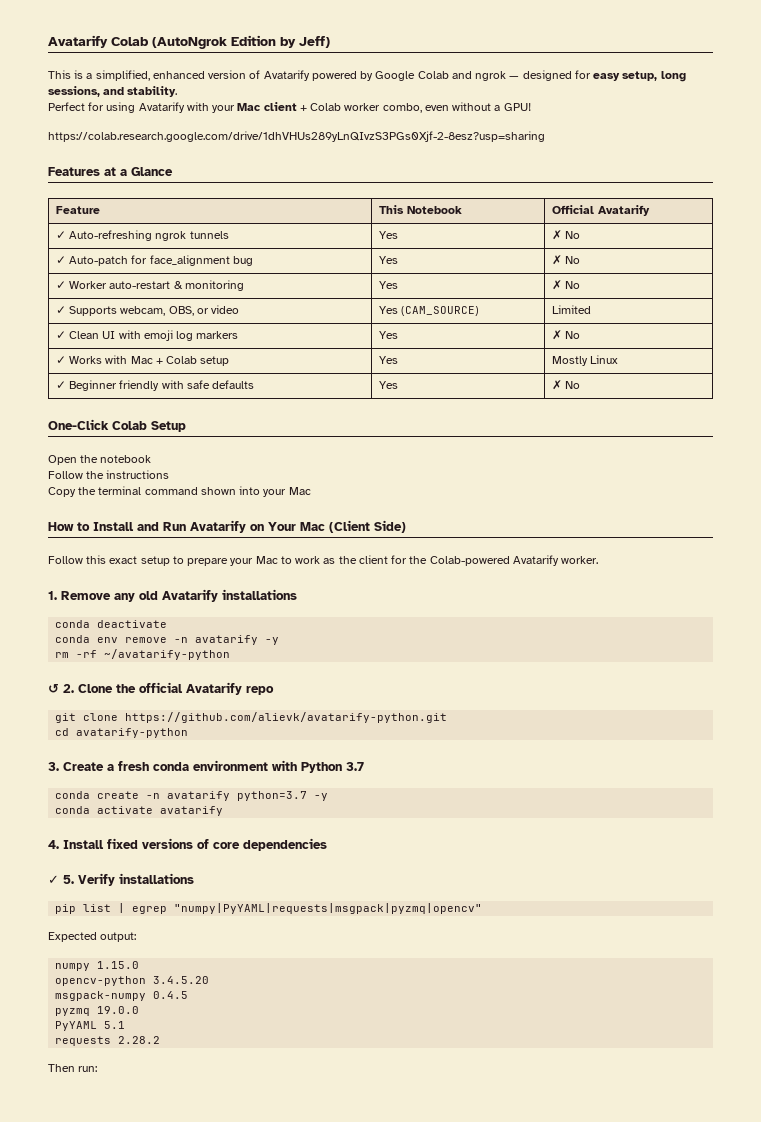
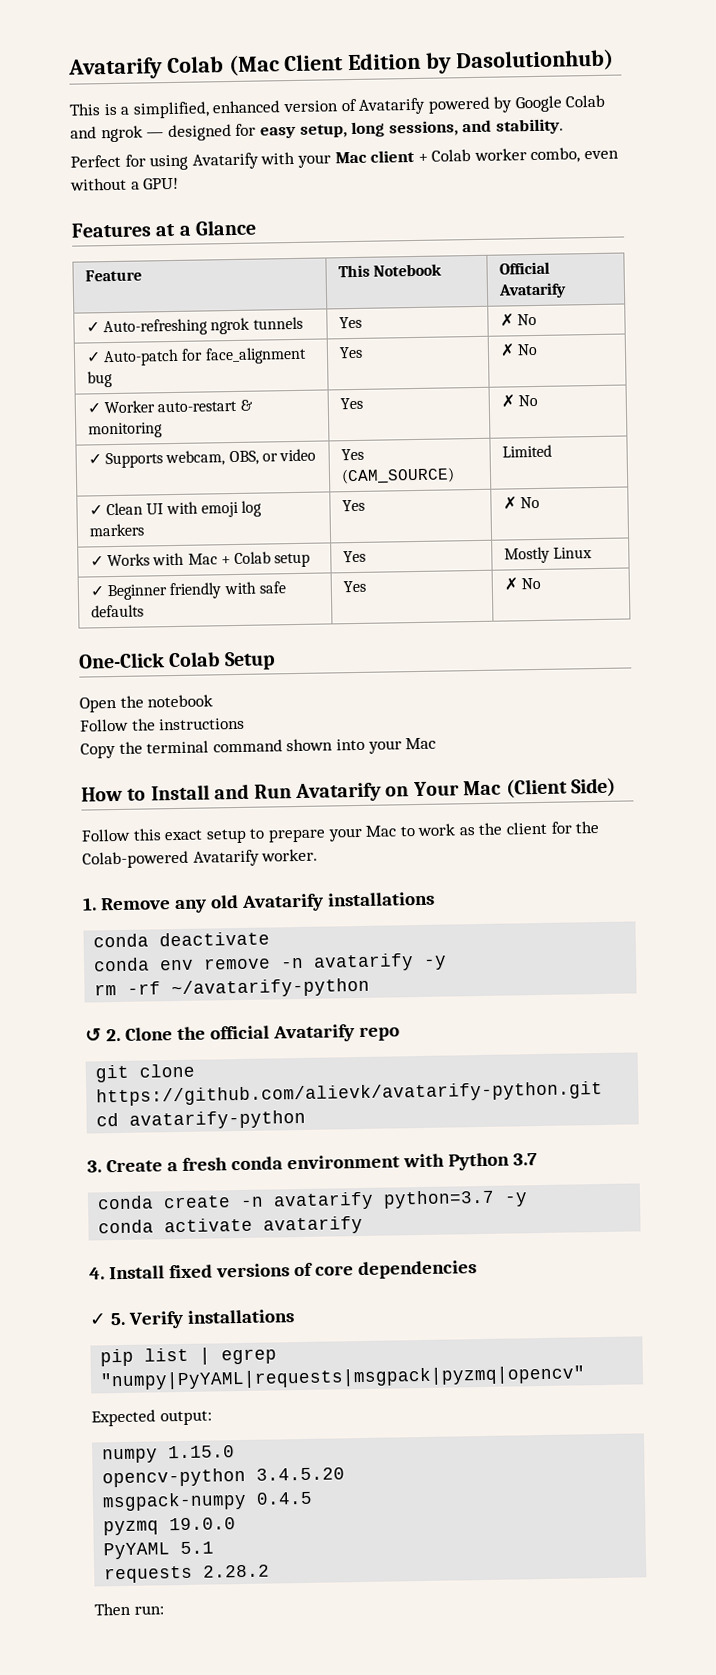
- Avatarify Colab (AutoNgrok Edition by Jeff)
+ Avatarify Colab (Mac Client Edition by Dasolutionhub)
- https://colab.research.google.com/drive/1dhVHUs289yLnQIvzS3PGs0Xjf-2-8esz?usp=sharing

